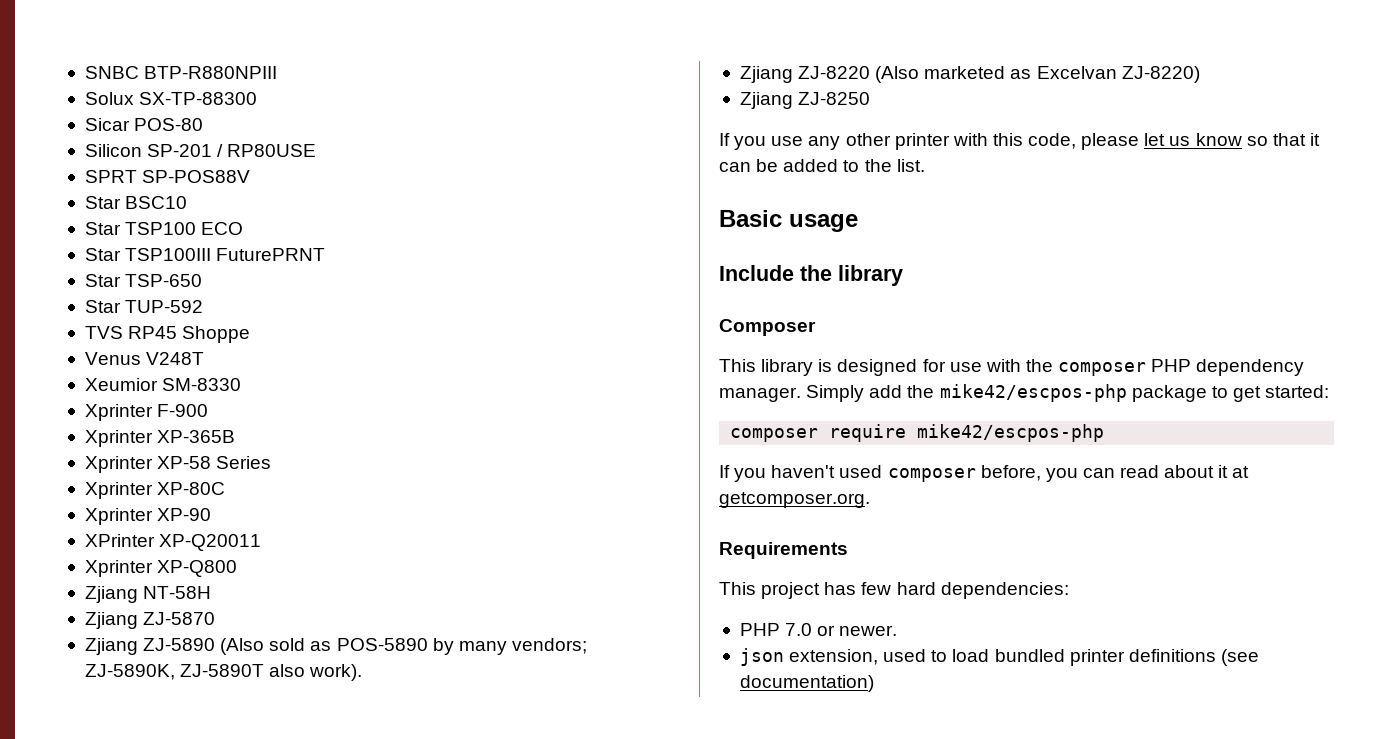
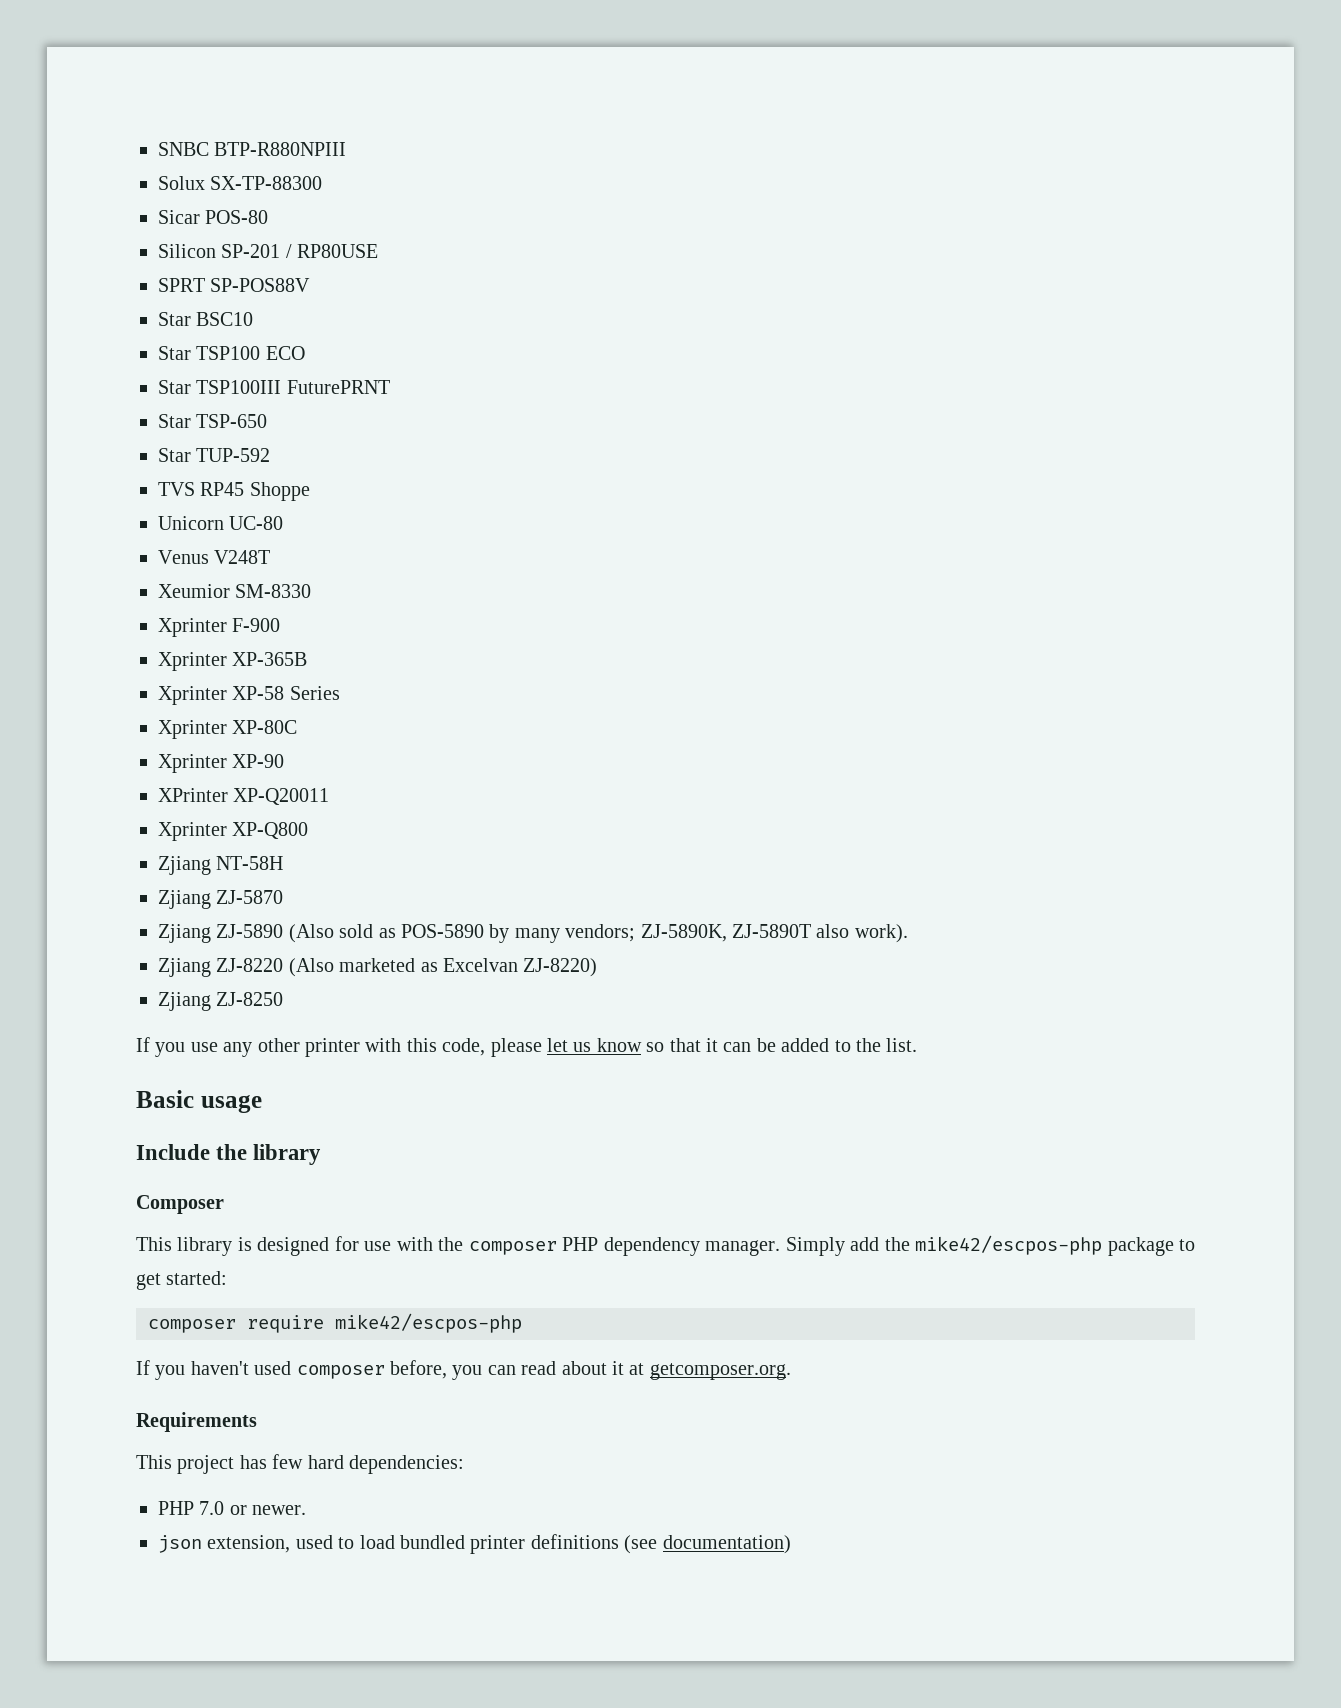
+ Unicorn UC-80

